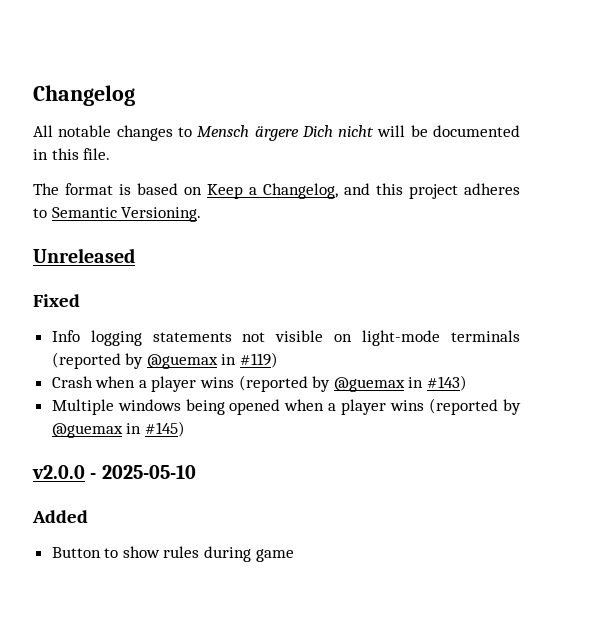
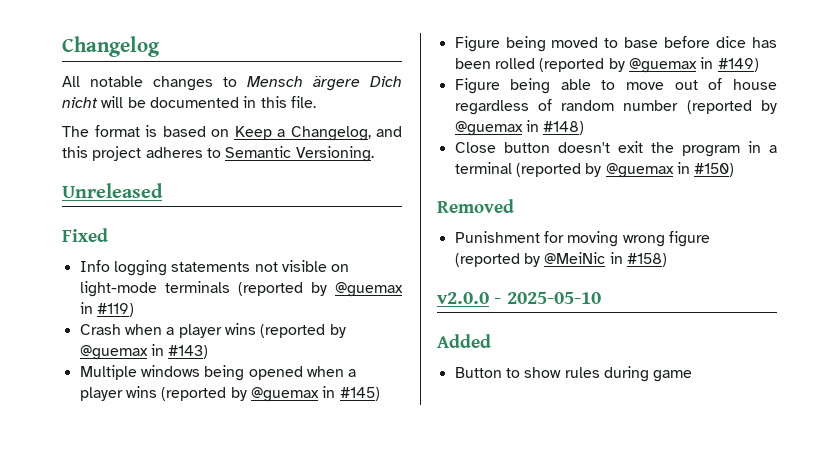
+ Figure being moved to base before dice has been rolled (reported by @guemax in #149)
+ Figure being able to move out of house regardless of random number (reported by @guemax in #148)
+ Close button doesn't exit the program in a terminal (reported by @guemax in #150)
+ Removed
+ Punishment for moving wrong figure (reported by @MeiNic in #158)

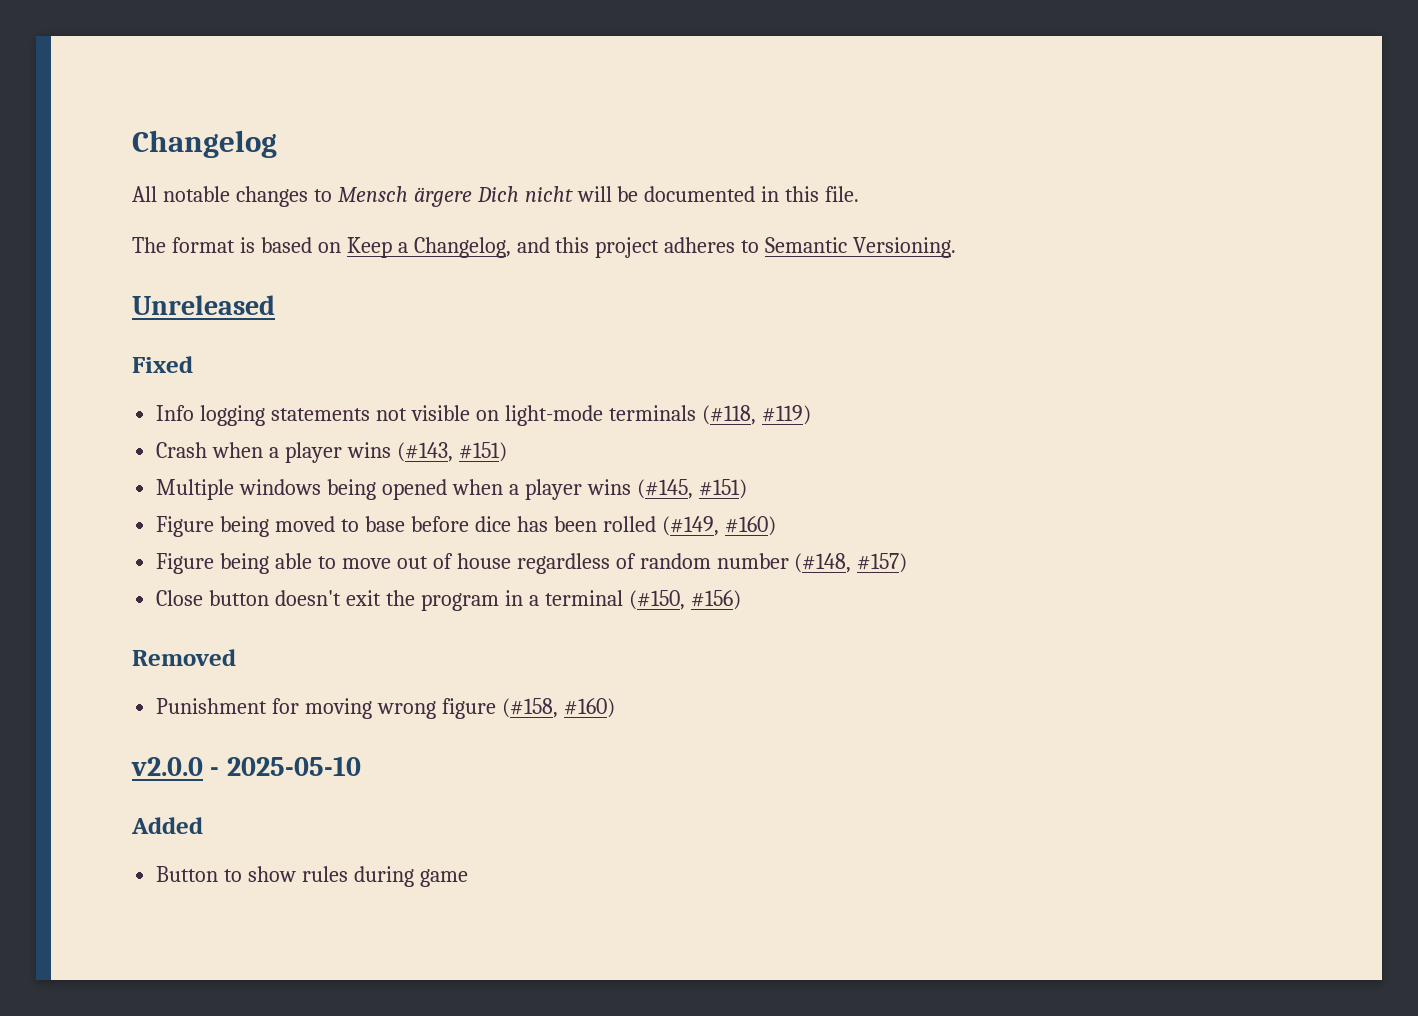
- Info logging statements not visible on light-mode terminals (reported by @guemax in #119)
+ Info logging statements not visible on light-mode terminals (#118, #119)
- Crash when a player wins (reported by @guemax in #143)
+ Crash when a player wins (#143, #151)
- Multiple windows being opened when a player wins (reported by @guemax in #145)
+ Multiple windows being opened when a player wins (#145, #151)
- Figure being moved to base before dice has been rolled (reported by @guemax in #149)
+ Figure being moved to base before dice has been rolled (#149, #160)
- Figure being able to move out of house regardless of random number (reported by @guemax in #148)
+ Figure being able to move out of house regardless of random number (#148, #157)
- Close button doesn't exit the program in a terminal (reported by @guemax in #150)
+ Close button doesn't exit the program in a terminal (#150, #156)
- Punishment for moving wrong figure (reported by @MeiNic in #158)
+ Punishment for moving wrong figure (#158, #160)

